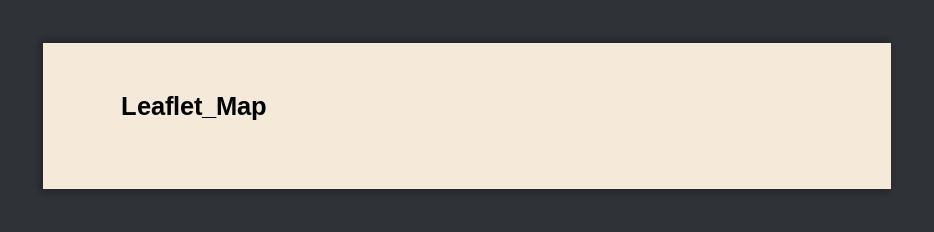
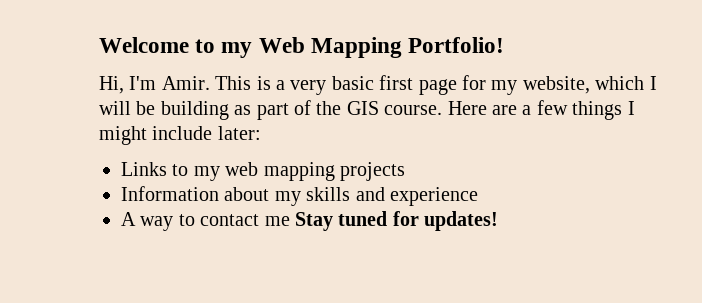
- Leaflet_Map
+ Welcome to my Web Mapping Portfolio!
+ Hi, I'm Amir. This is a very basic first page for my website, which I will be building as part of the GIS course. Here are a few things I might include later:
+ Links to my web mapping projects
+ Information about my skills and experience
+ A way to contact me Stay tuned for updates!

